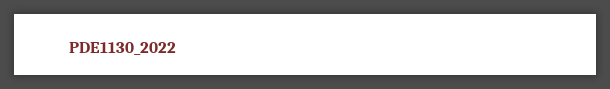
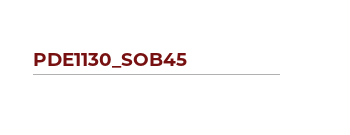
- PDE1130_2022
+ PDE1130_SOB45

